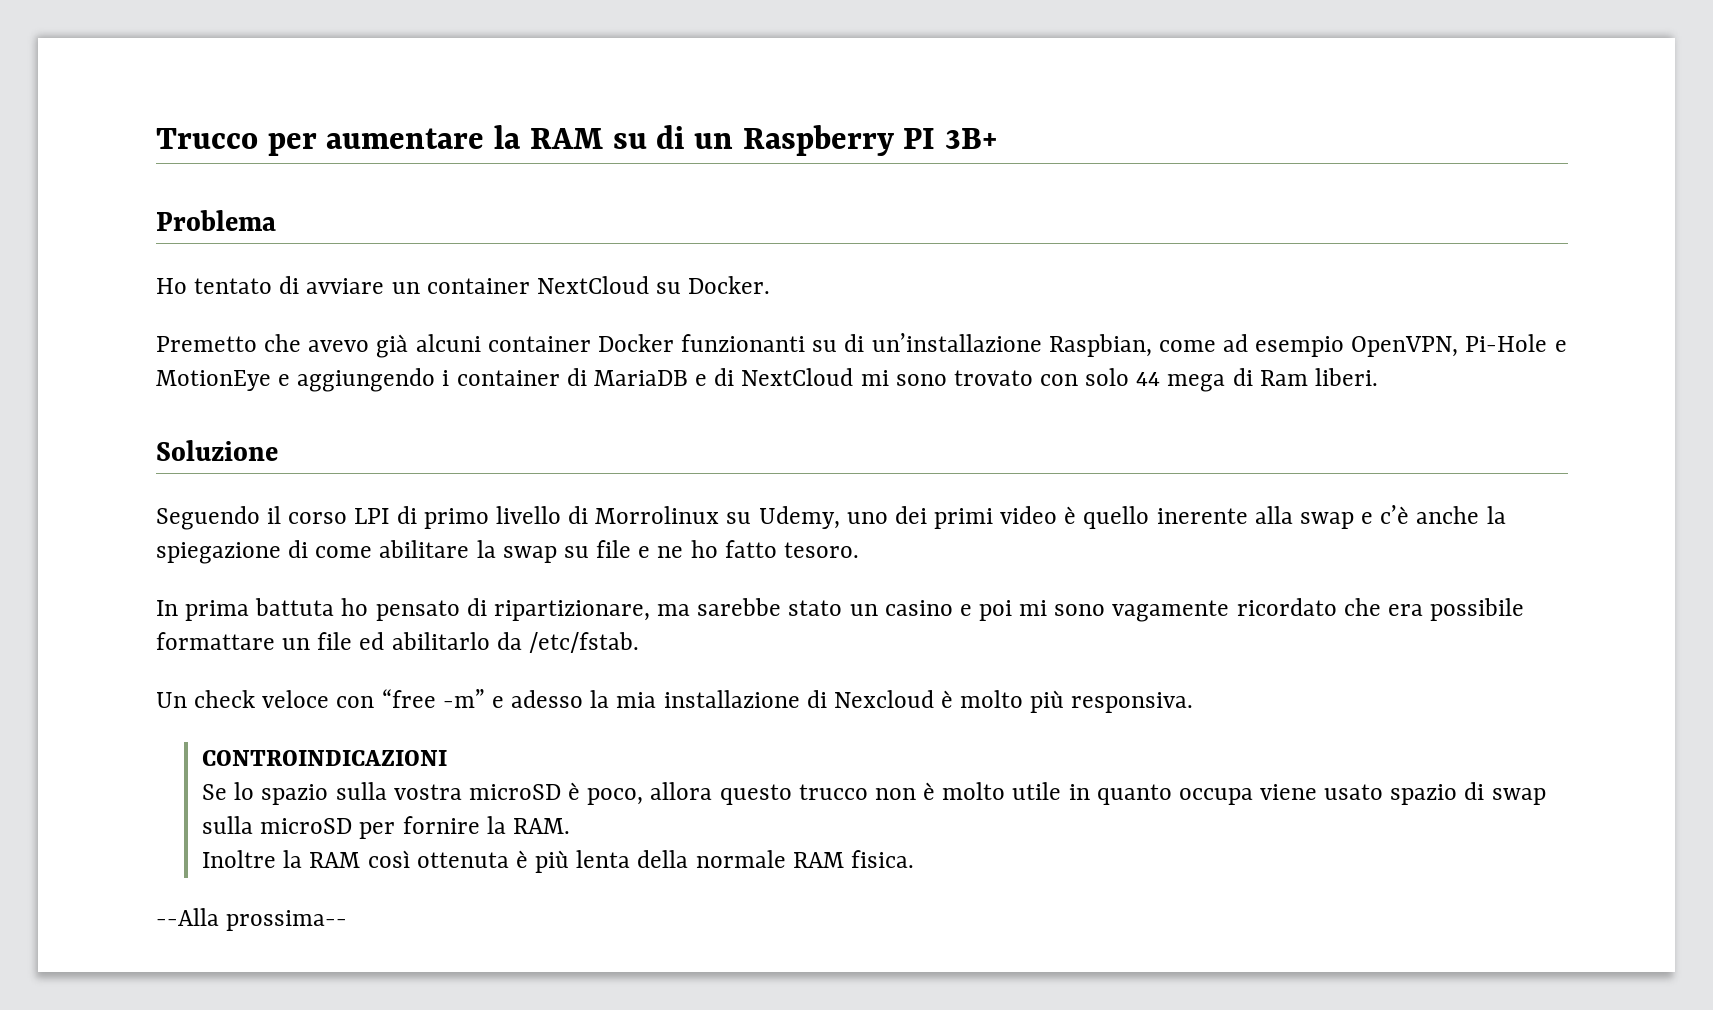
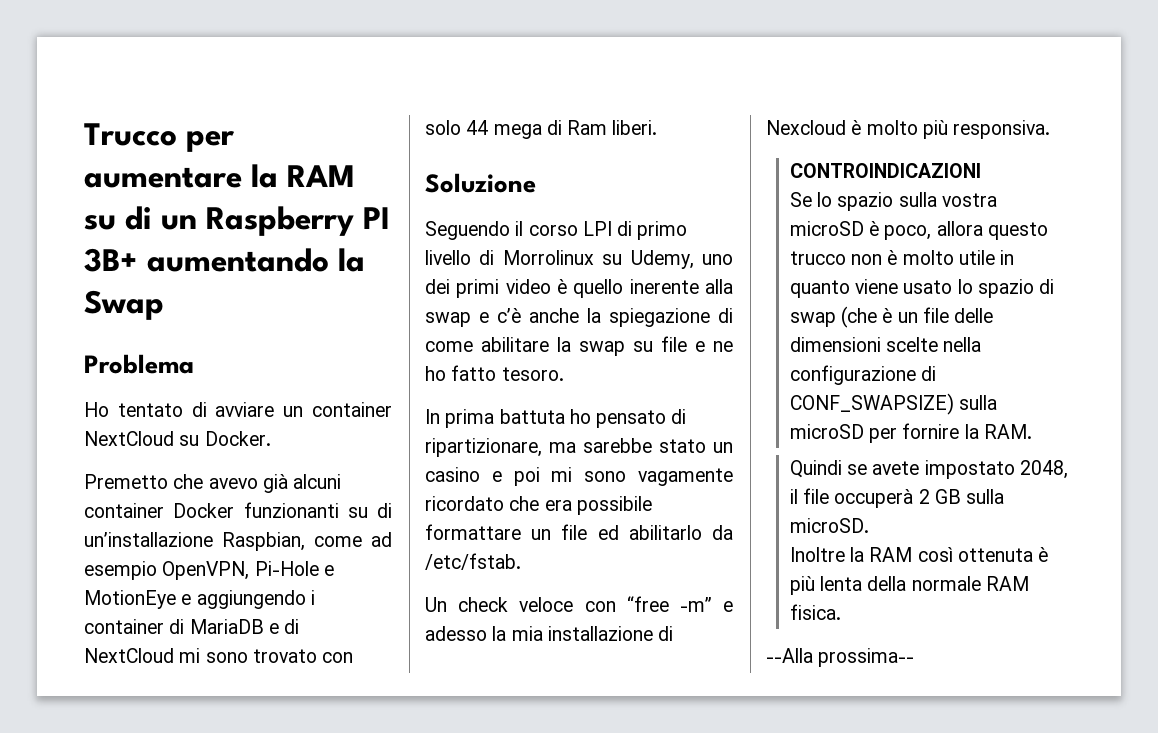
- Trucco per aumentare la RAM su di un Raspberry PI 3B+
+ Trucco per aumentare la RAM su di un Raspberry PI 3B+ aumentando la Swap
- Se lo spazio sulla vostra microSD è poco, allora questo trucco non è molto utile in quanto occupa viene usato spazio di swap sulla microSD per fornire la RAM.
+ Se lo spazio sulla vostra microSD è poco, allora questo trucco non è molto utile in quanto viene usato lo spazio di swap (che è un file delle dimensioni scelte nella configurazione di CONF_SWAPSIZE) sulla microSD per fornire la RAM.
+ Quindi se avete impostato 2048, il file occuperà 2 GB sulla microSD.

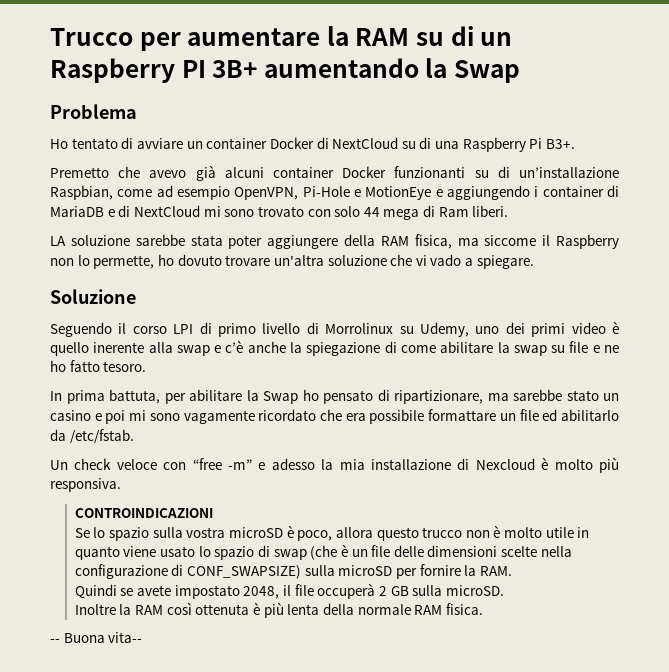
- Ho tentato di avviare un container NextCloud su Docker.
+ Ho tentato di avviare un container Docker di NextCloud su di una Raspberry Pi B3+.
+ LA soluzione sarebbe stata poter aggiungere della RAM fisica, ma siccome il Raspberry non lo permette, ho dovuto trovare un'altra soluzione che vi vado a spiegare.
- In prima battuta ho pensato di ripartizionare, ma sarebbe stato un casino e poi mi sono vagamente ricordato che era possibile formattare un file ed abilitarlo da /etc/fstab.
+ In prima battuta, per abilitare la Swap ho pensato di ripartizionare, ma sarebbe stato un casino e poi mi sono vagamente ricordato che era possibile formattare un file ed abilitarlo da /etc/fstab.
- --Alla prossima--
+ -- Buona vita--

